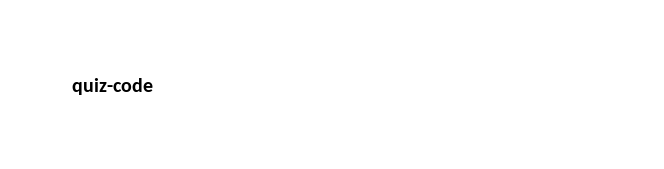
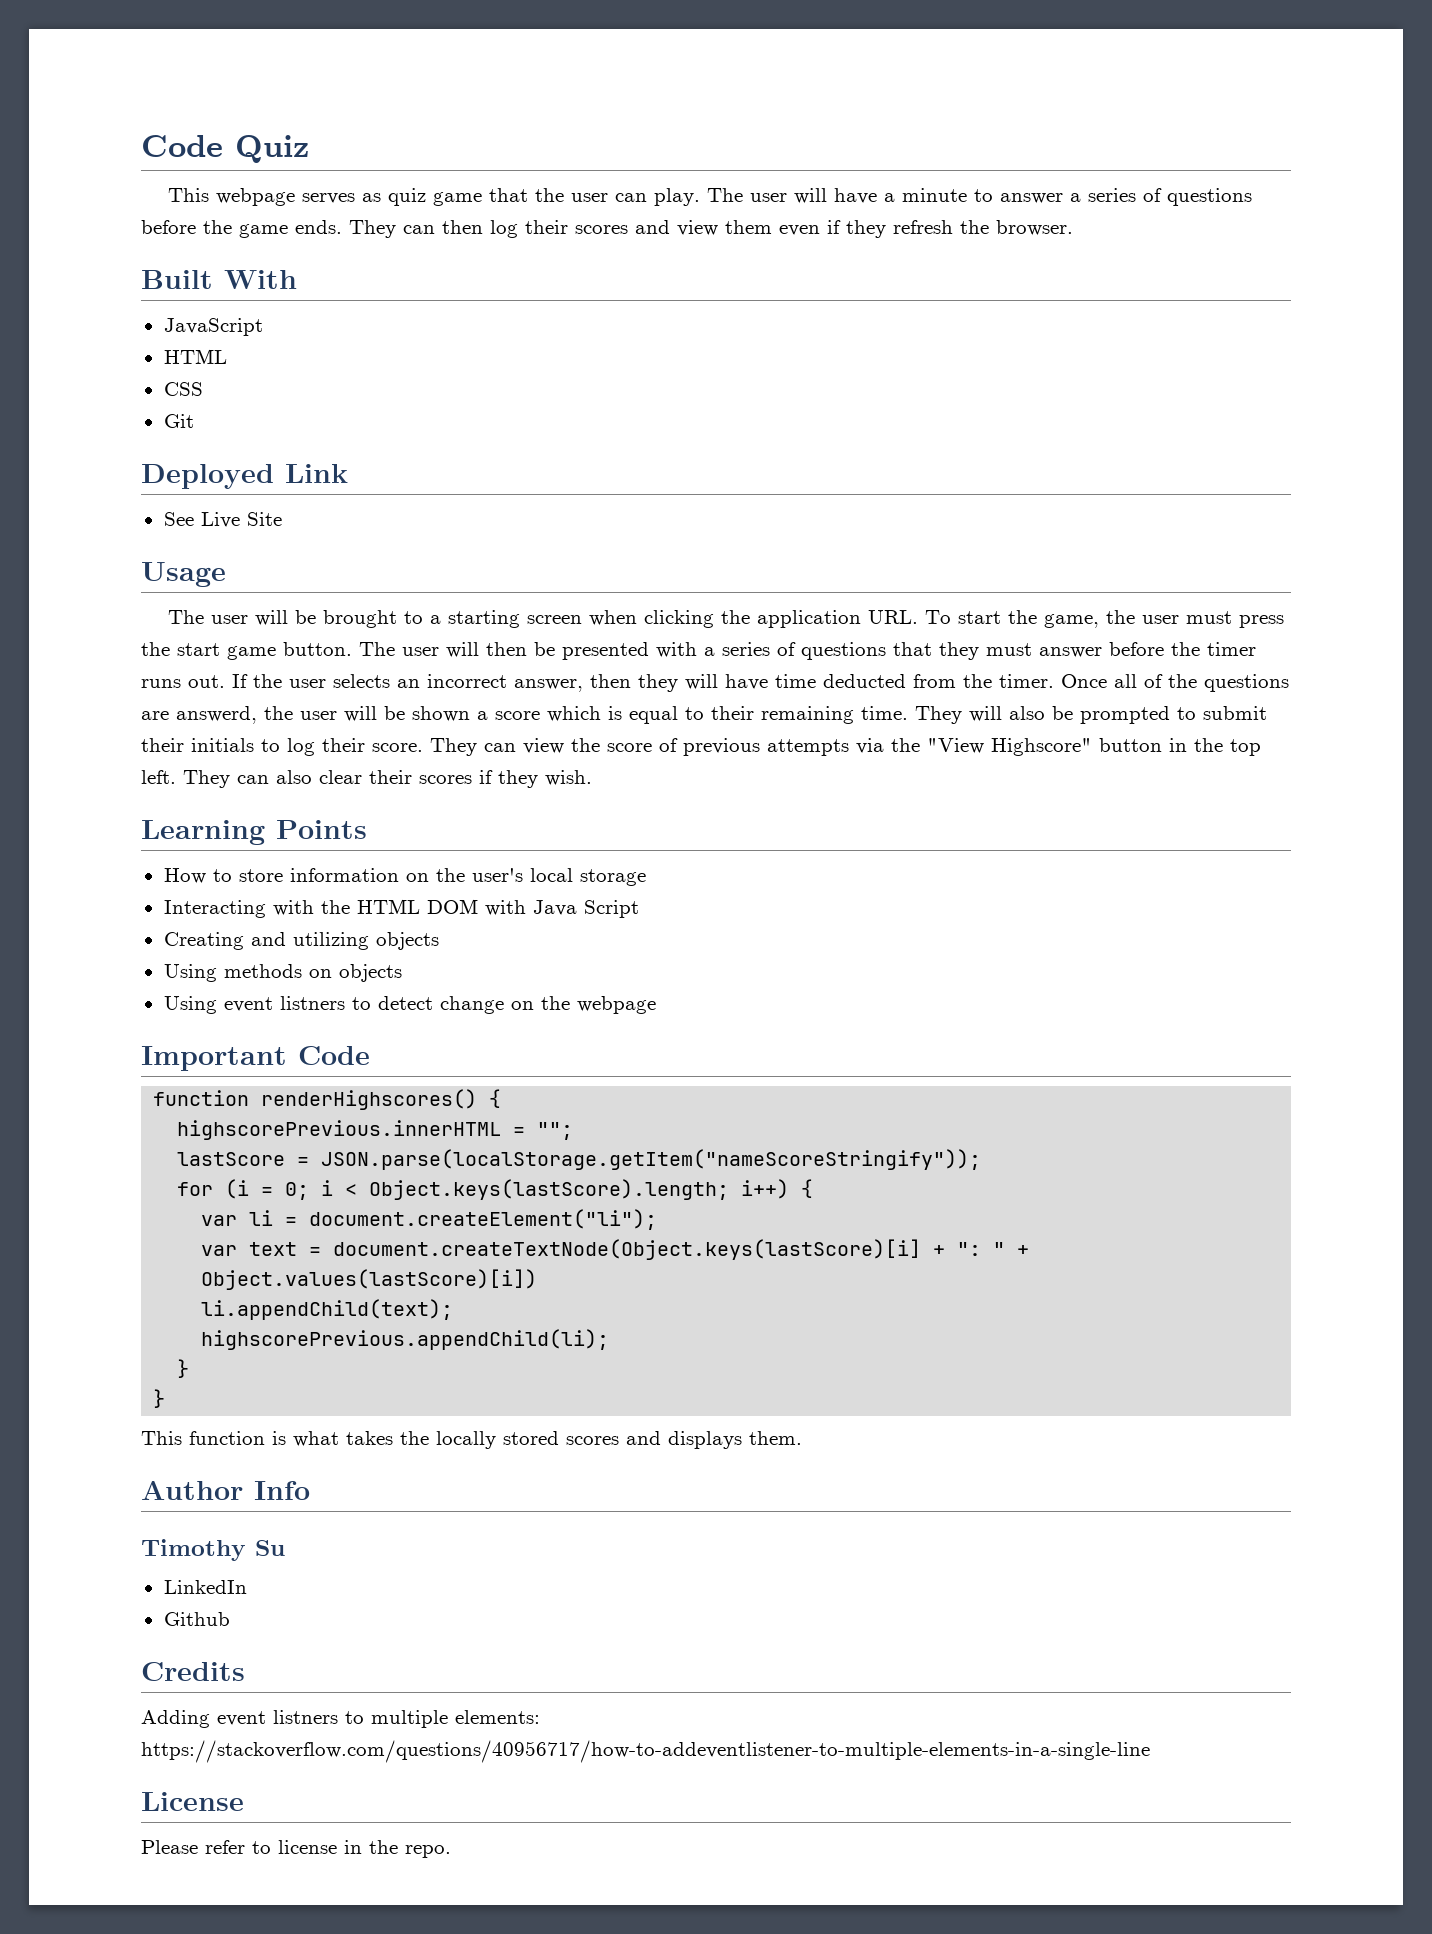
- quiz-code
+ Code Quiz
+ This webpage serves as quiz game that the user can play. The user will have a minute to answer a series of questions before the game ends. They can then log their scores and view them even if they refresh the browser.
+ Built With
+ JavaScript
+ HTML
+ CSS
+ Git
+ Deployed Link
+ See Live Site
+ Usage
+ The user will be brought to a starting screen when clicking the application URL. To start the game, the user must press the start game button. The user will then be presented with a series of questions that they must answer before the timer runs out. If the user selects an incorrect answer, then they will have time deducted from the timer. Once all of the questions are answerd, the user will be shown a score which is equal to their remaining time. They will also be prompted to submit their initials to log their score. They can view the score of previous attempts via the "View Highscore" button in the top left. They can also clear their scores if they wish.
+ Learning Points
+ How to store information on the user's local storage
+ Interacting with the HTML DOM with Java Script
+ Creating and utilizing objects
+ Using methods on objects
+ Using event listners to detect change on the webpage
+ Important Code
+ function renderHighscores() {
+ highscorePrevious.innerHTML = "";
+ lastScore = JSON.parse(localStorage.getItem("nameScoreStringify"));
+ for (i = 0; i < Object.keys(lastScore).length; i++) {
+ var li = document.createElement("li");
+ var text = document.createTextNode(Object.keys(lastScore)[i] + ": " + Object.values(lastScore)[i])
+ li.appendChild(text);
+ highscorePrevious.appendChild(li);
+ }
+ }
+ This function is what takes the locally stored scores and displays them.
+ Author Info
+ Timothy Su
+ LinkedIn
+ Github
+ Credits
+ Adding event listners to multiple elements: https://stackoverflow.com/questions/40956717/how-to-addeventlistener-to-multiple-elements-in-a-single-line
+ License
+ Please refer to license in the repo.

